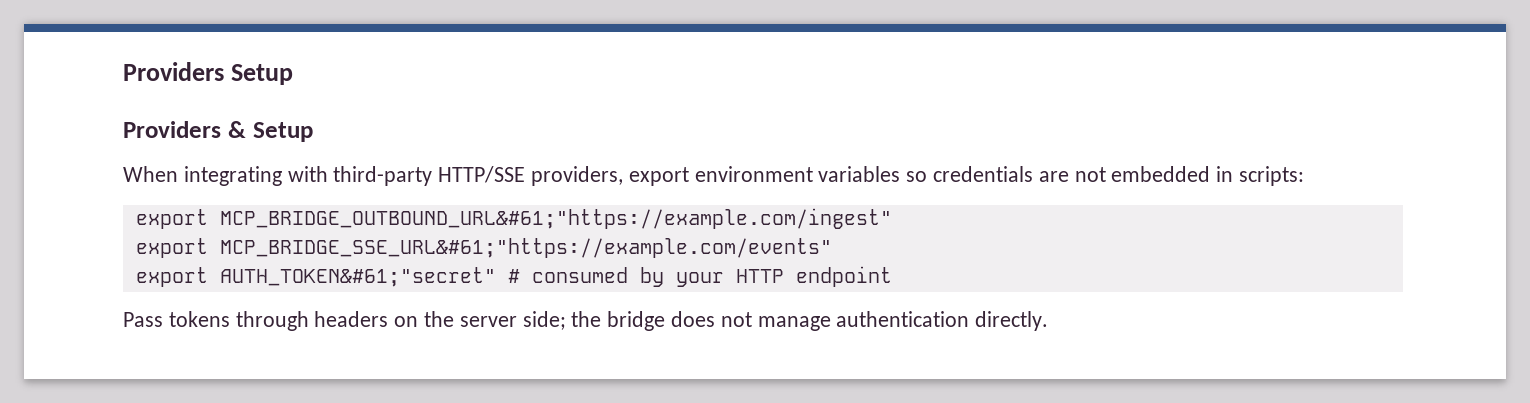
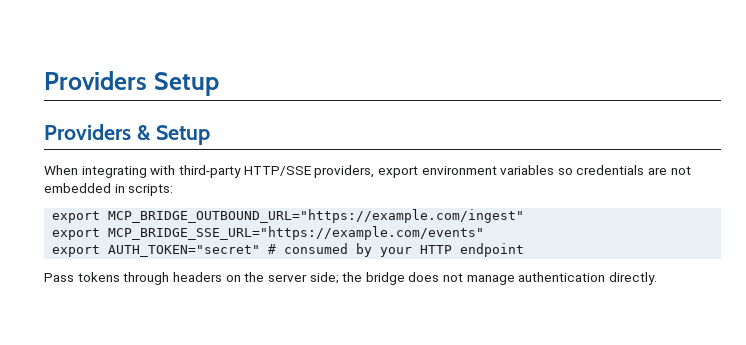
- export MCP_BRIDGE_OUTBOUND_URL&#61;"https://example.com/ingest"
- export MCP_BRIDGE_SSE_URL&#61;"https://example.com/events"
- export AUTH_TOKEN&#61;"secret" # consumed by your HTTP endpoint
+ export MCP_BRIDGE_OUTBOUND_URL="https://example.com/ingest"
+ export MCP_BRIDGE_SSE_URL="https://example.com/events"
+ export AUTH_TOKEN="secret" # consumed by your HTTP endpoint

